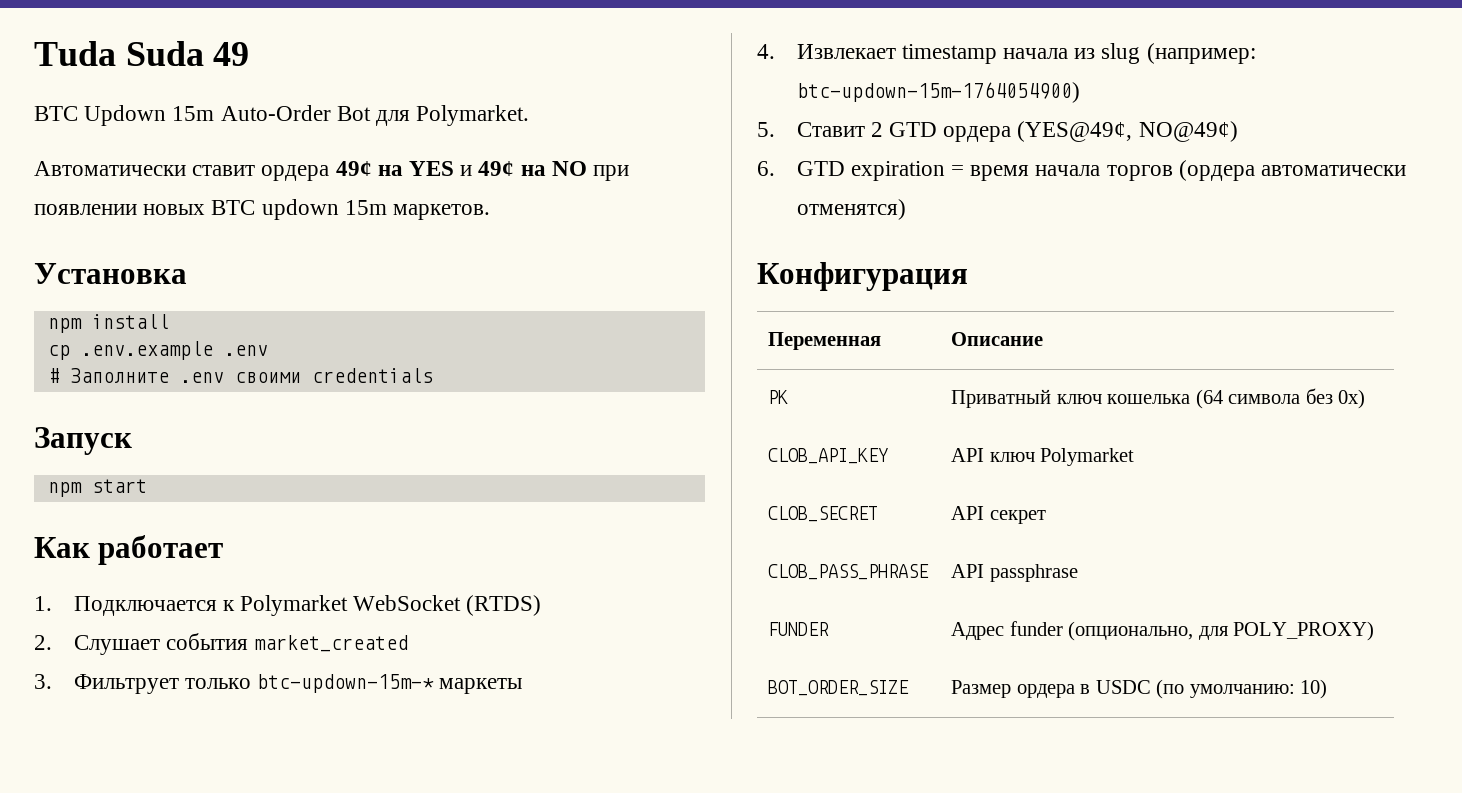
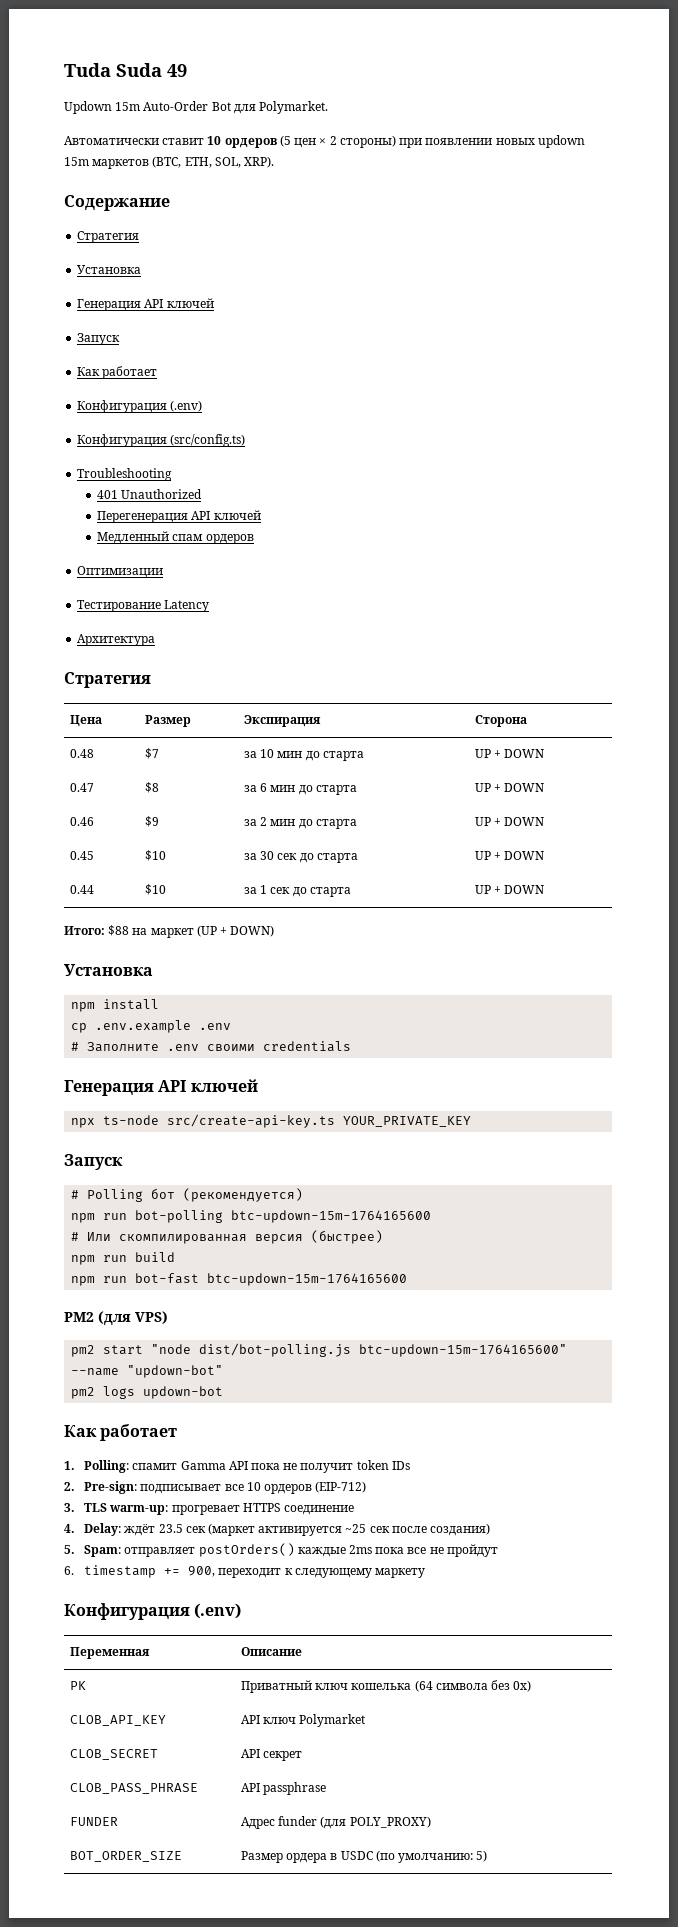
- BTC Updown 15m Auto-Order Bot для Polymarket.
+ Updown 15m Auto-Order Bot для Polymarket.
- Автоматически ставит ордера 49¢ на YES и 49¢ на NO при появлении новых BTC updown 15m маркетов.
+ Автоматически ставит 10 ордеров (5 цен × 2 стороны) при появлении новых updown 15m маркетов (BTC, ETH, SOL, XRP).
+ Содержание
+ Стратегия
+ Установка
+ Генерация API ключей
+ Запуск
+ Как работает
+ Конфигурация (.env)
+ Конфигурация (src/config.ts)
+ Troubleshooting
+ 401 Unauthorized
+ Перегенерация API ключей
+ Медленный спам ордеров
+ Оптимизации
+ Тестирование Latency
+ Архитектура
+ Стратегия
+ Цена | Размер | Экспирация | Сторона
+ 0.48 | $7 | за 10 мин до старта | UP + DOWN
+ 0.47 | $8 | за 6 мин до старта | UP + DOWN
+ 0.46 | $9 | за 2 мин до старта | UP + DOWN
+ 0.45 | $10 | за 30 сек до старта | UP + DOWN
+ 0.44 | $10 | за 1 сек до старта | UP + DOWN
+ Итого: $88 на маркет (UP + DOWN)
  # Заполните .env своими credentials
+ Генерация API ключей
+ npx ts-node src/create-api-key.ts YOUR_PRIVATE_KEY
  Запуск
- npm start
+ # Polling бот (рекомендуется)
+ npm run bot-polling btc-updown-15m-1764165600
+ # Или скомпилированная версия (быстрее)
+ npm run build
+ npm run bot-fast btc-updown-15m-1764165600
+ PM2 (для VPS)
+ pm2 start "node dist/bot-polling.js btc-updown-15m-1764165600" --name "updown-bot"
+ pm2 logs updown-bot
  Как работает
- 1. Подключается к Polymarket WebSocket (RTDS)
- 2. Слушает события market_created
- 3. Фильтрует только btc-updown-15m-* маркеты
- 4. Извлекает timestamp начала из slug (например: btc-updown-15m-1764054900)
- 5. Ставит 2 GTD ордера (YES@49¢, NO@49¢)
- 6. GTD expiration = время начала торгов (ордера автоматически отменятся)
- Конфигурация
+ 1. Polling: спамит Gamma API пока не получит token IDs
+ 2. Pre-sign: подписывает все 10 ордеров (EIP-712)
+ 3. TLS warm-up: прогревает HTTPS соединение
+ 4. Delay: ждёт 23.5 сек (маркет активируется ~25 сек после создания)
+ 5. Spam: отправляет postOrders() каждые 2ms пока все не пройдут
+ 6. timestamp += 900, переходит к следующему маркету
+ Конфигурация (.env)
- FUNDER | Адрес funder (опционально, для POLY_PROXY)
+ FUNDER | Адрес funder (для POLY_PROXY)
- BOT_ORDER_SIZE | Размер ордера в USDC (по умолчанию: 10)
+ BOT_ORDER_SIZE | Размер ордера в USDC (по умолчанию: 5)

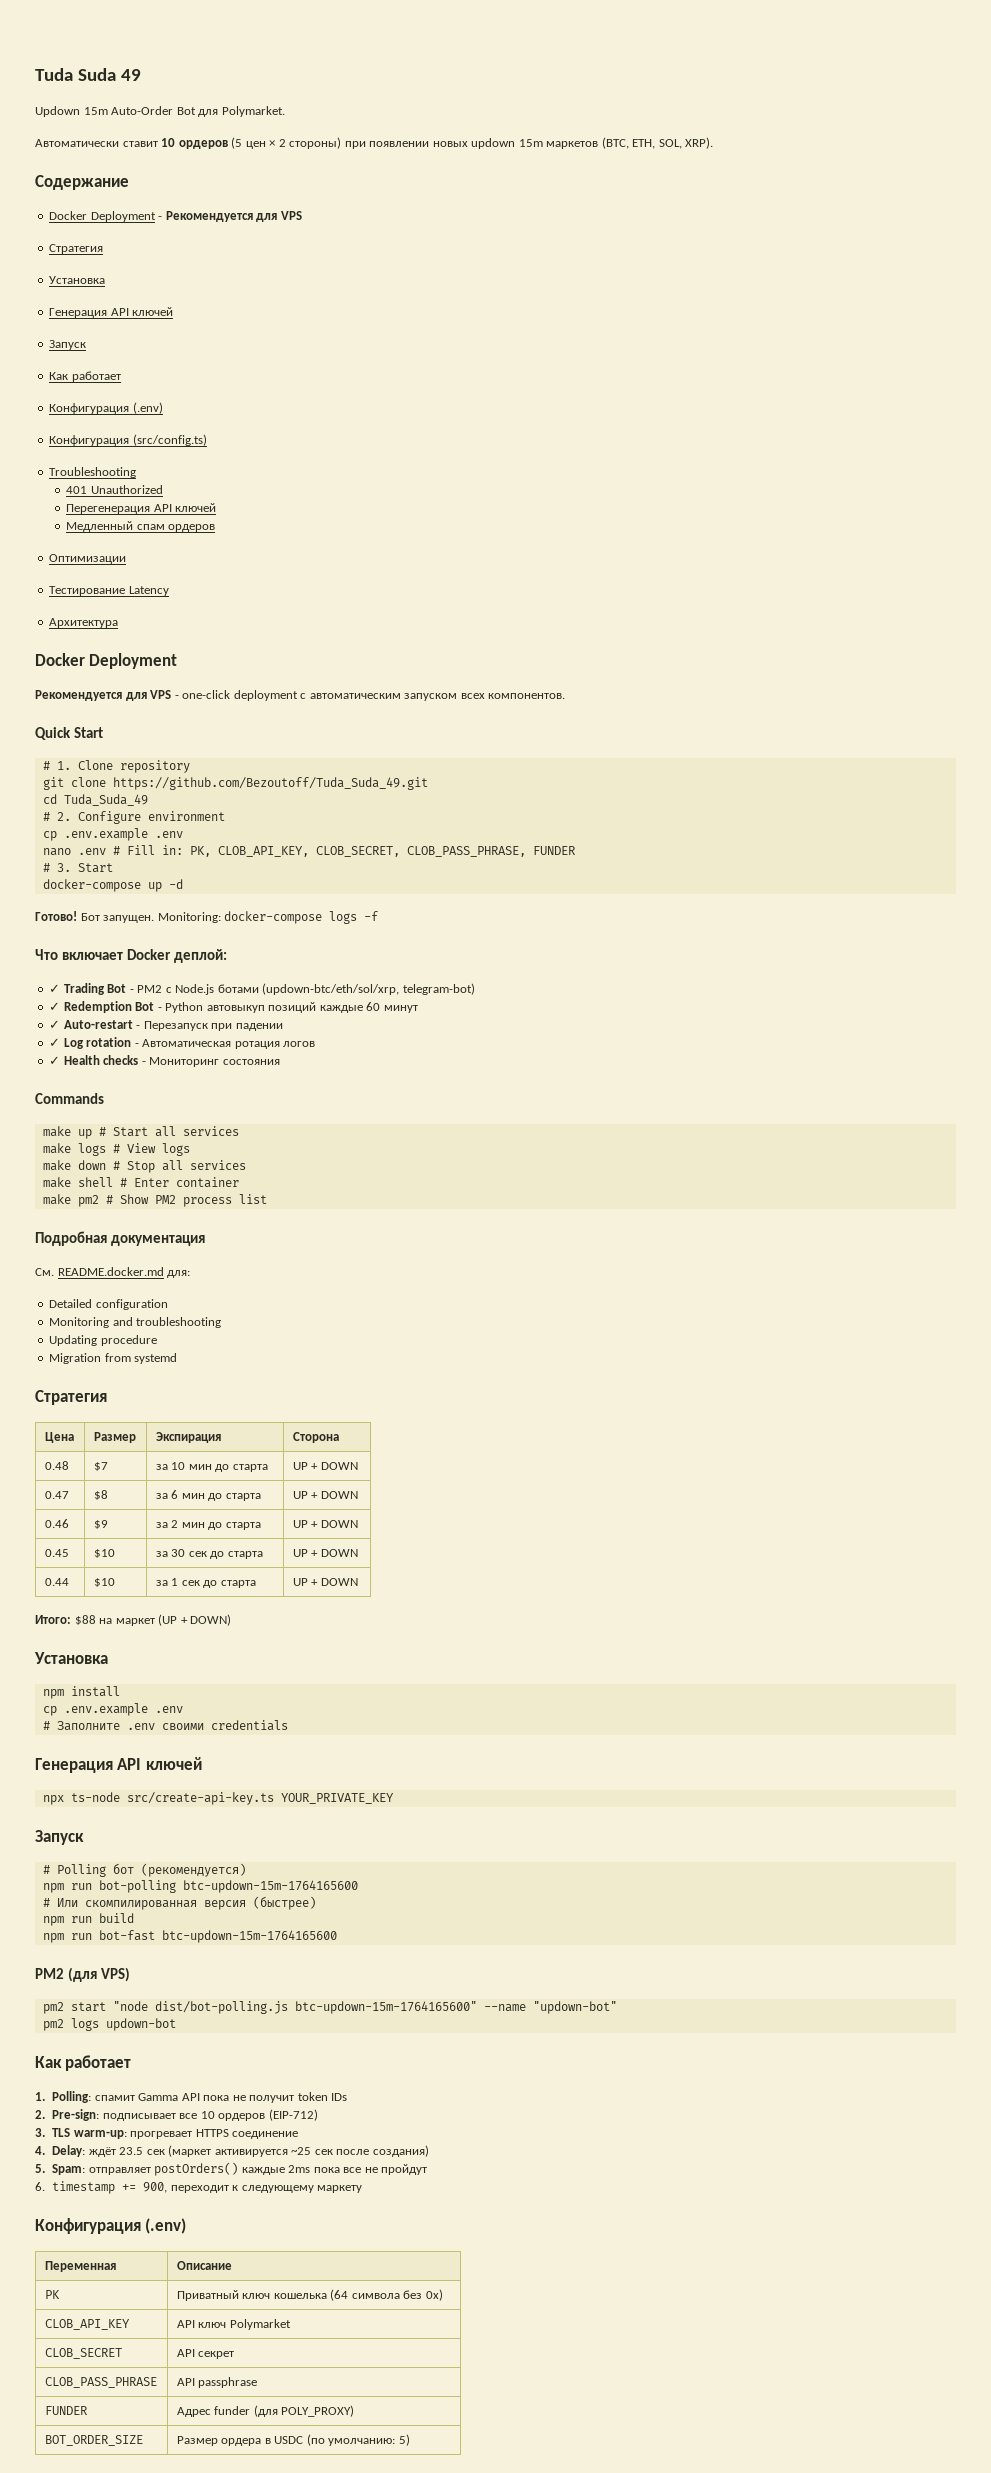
+ Docker Deployment - Рекомендуется для VPS
  Архитектура
+ Docker Deployment
+ Рекомендуется для VPS - one-click deployment с автоматическим запуском всех компонентов.
+ Quick Start
+ # 1. Clone repository
+ git clone https://github.com/Bezoutoff/Tuda_Suda_49.git
+ cd Tuda_Suda_49
+ # 2. Configure environment
+ cp .env.example .env
+ nano .env # Fill in: PK, CLOB_API_KEY, CLOB_SECRET, CLOB_PASS_PHRASE, FUNDER
+ # 3. Start
+ docker-compose up -d
+ Готово! Бот запущен. Monitoring: docker-compose logs -f
+ Что включает Docker деплой:
+ ✓ Trading Bot - PM2 с Node.js ботами (updown-btc/eth/sol/xrp, telegram-bot)
+ ✓ Redemption Bot - Python автовыкуп позиций каждые 60 минут
+ ✓ Auto-restart - Перезапуск при падении
+ ✓ Log rotation - Автоматическая ротация логов
+ ✓ Health checks - Мониторинг состояния
+ Commands
+ make up # Start all services
+ make logs # View logs
+ make down # Stop all services
+ make shell # Enter container
+ make pm2 # Show PM2 process list
+ Подробная документация
+ См. README.docker.md для:
+ Detailed configuration
+ Monitoring and troubleshooting
+ Updating procedure
+ Migration from systemd

